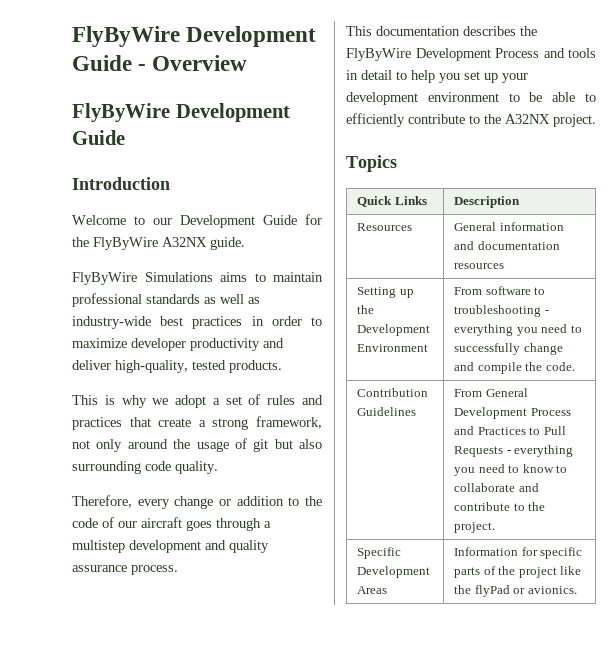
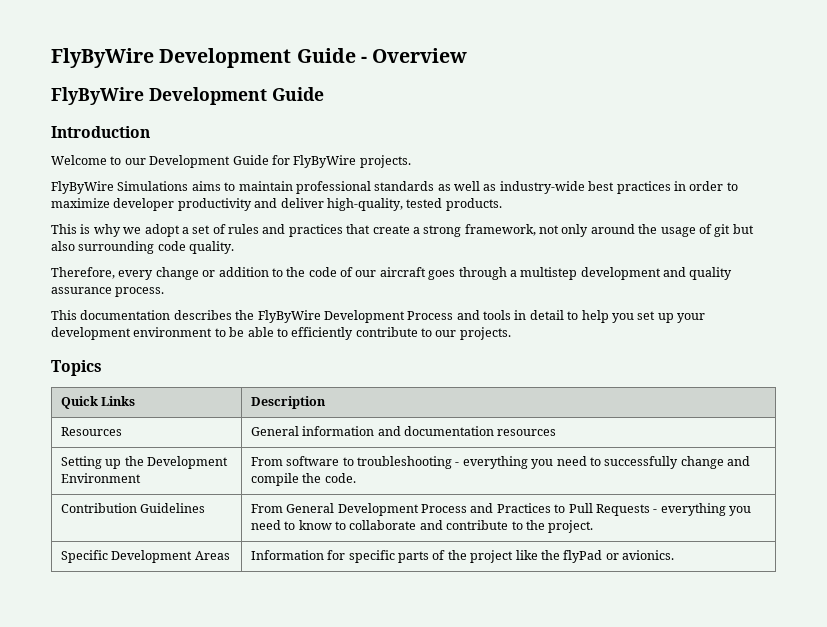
- Welcome to our Development Guide for the FlyByWire A32NX guide.
+ Welcome to our Development Guide for FlyByWire projects.
- This documentation describes the FlyByWire Development Process and tools in detail to help you set up your development environment to be able to efficiently contribute to the A32NX project.
+ This documentation describes the FlyByWire Development Process and tools in detail to help you set up your development environment to be able to efficiently contribute to our projects.

